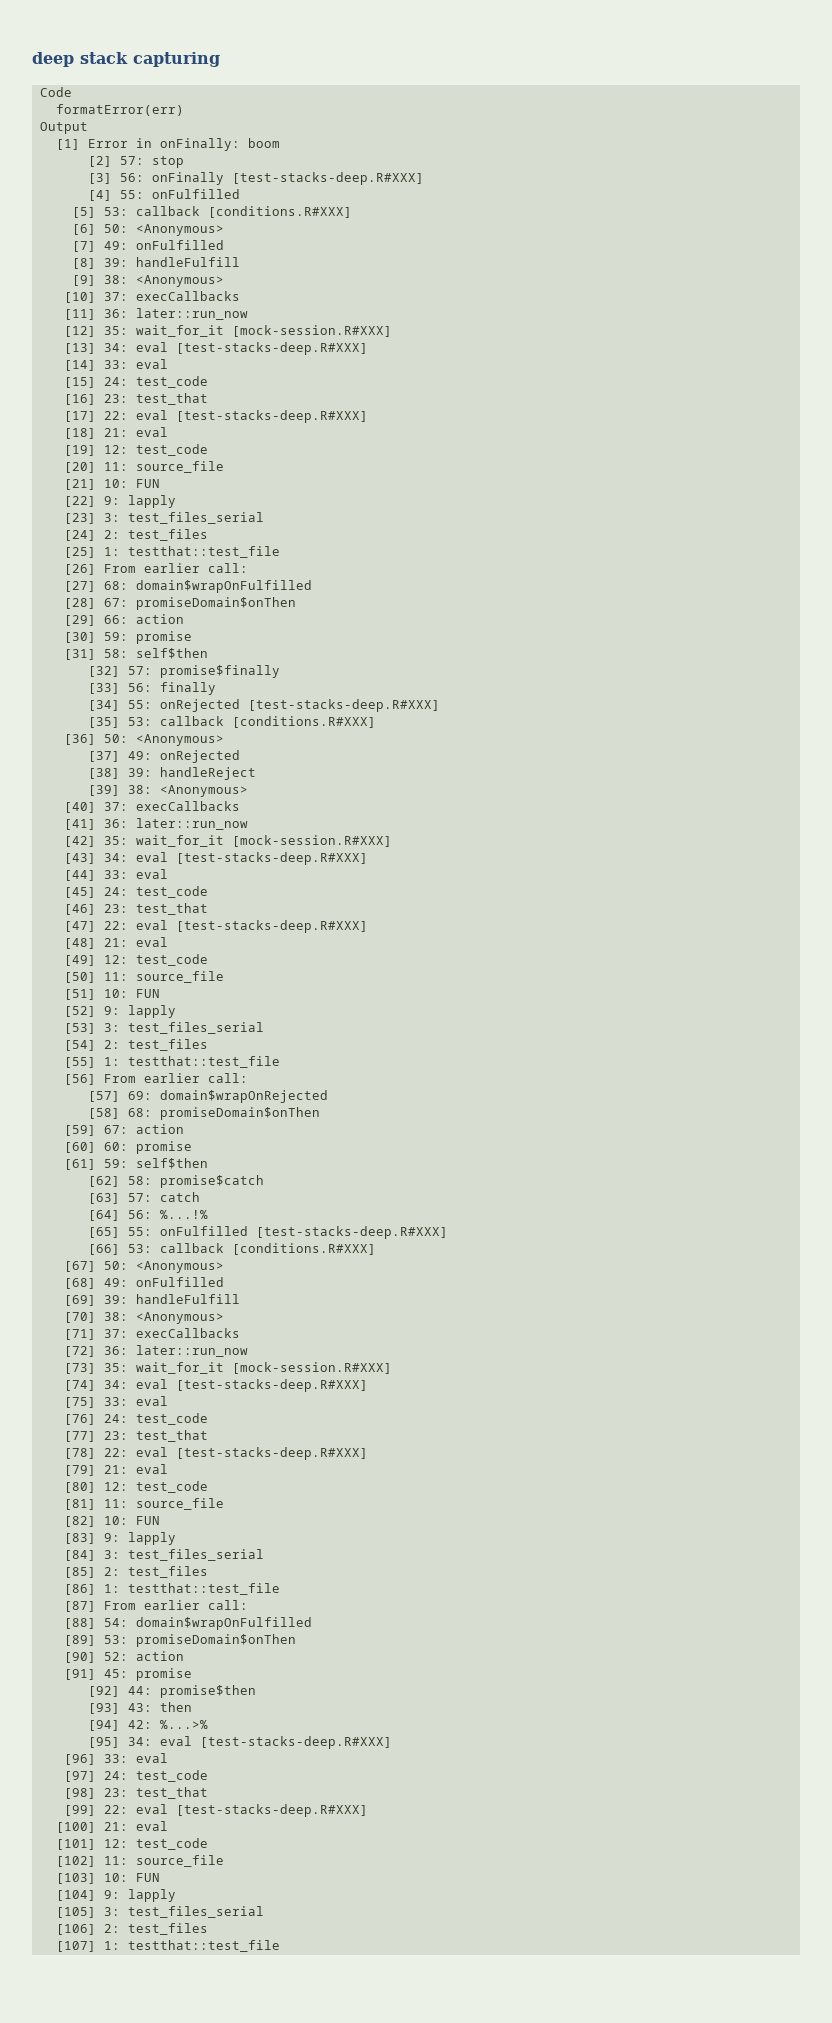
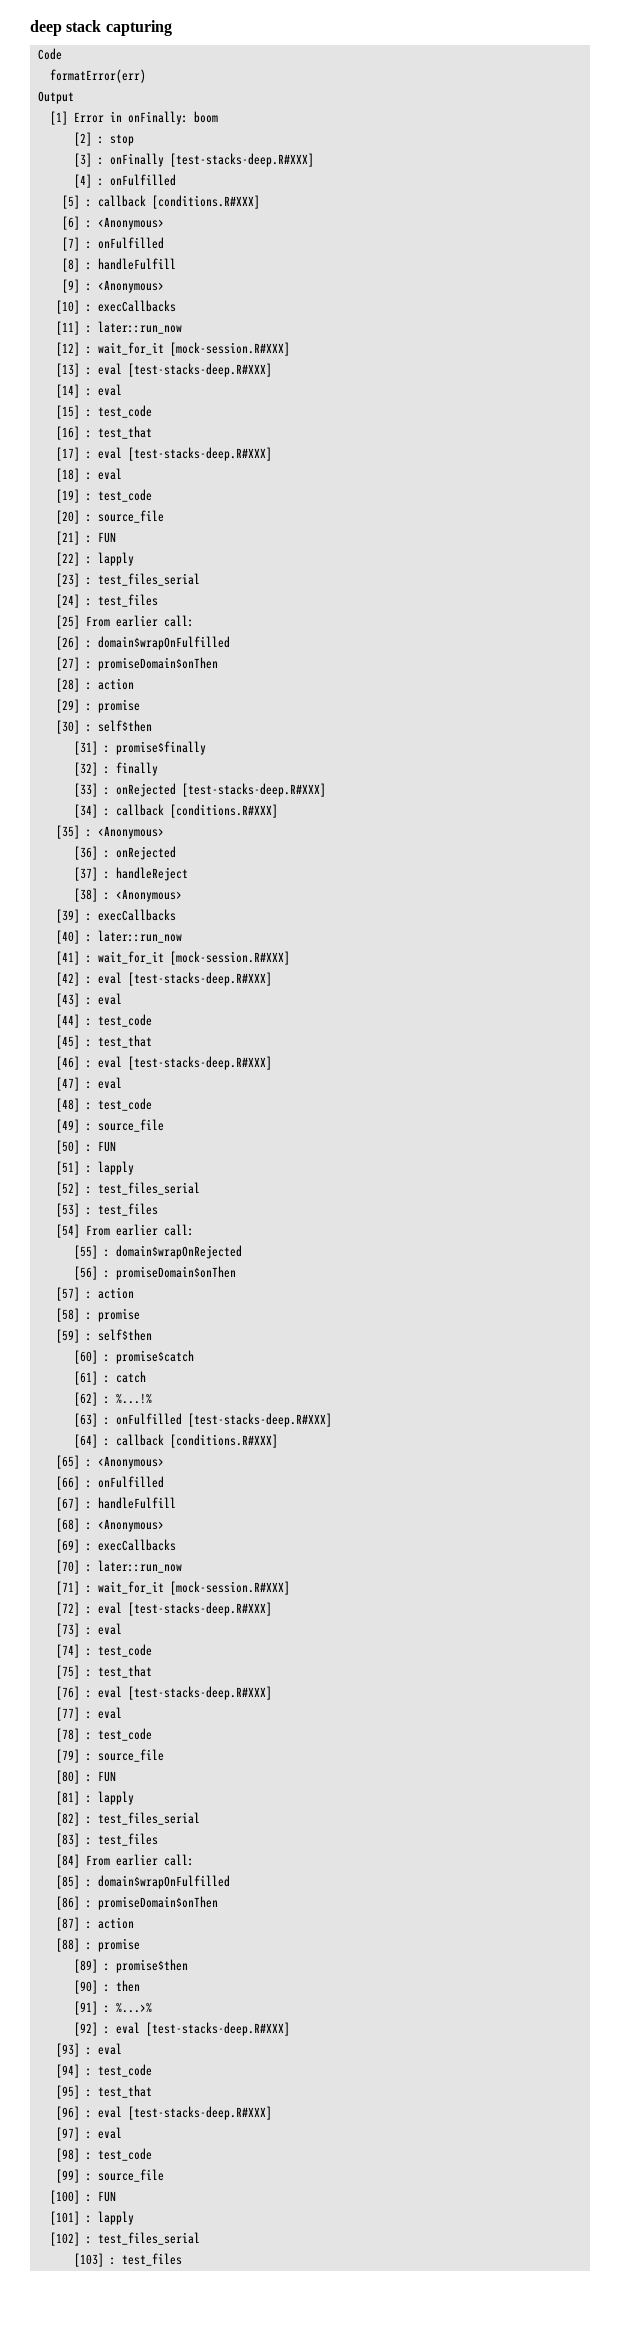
- [2] 57: stop
+ [2] : stop
- [3] 56: onFinally [test-stacks-deep.R#XXX]
+ [3] : onFinally [test-stacks-deep.R#XXX]
- [4] 55: onFulfilled
+ [4] : onFulfilled
- [5] 53: callback [conditions.R#XXX]
+ [5] : callback [conditions.R#XXX]
- [6] 50: <Anonymous>
+ [6] : <Anonymous>
- [7] 49: onFulfilled
+ [7] : onFulfilled
- [8] 39: handleFulfill
+ [8] : handleFulfill
- [9] 38: <Anonymous>
+ [9] : <Anonymous>
- [10] 37: execCallbacks
+ [10] : execCallbacks
- [11] 36: later::run_now
+ [11] : later::run_now
- [12] 35: wait_for_it [mock-session.R#XXX]
+ [12] : wait_for_it [mock-session.R#XXX]
- [13] 34: eval [test-stacks-deep.R#XXX]
+ [13] : eval [test-stacks-deep.R#XXX]
- [14] 33: eval
+ [14] : eval
- [15] 24: test_code
+ [15] : test_code
- [16] 23: test_that
+ [16] : test_that
- [17] 22: eval [test-stacks-deep.R#XXX]
+ [17] : eval [test-stacks-deep.R#XXX]
- [18] 21: eval
+ [18] : eval
- [19] 12: test_code
+ [19] : test_code
- [20] 11: source_file
+ [20] : source_file
- [21] 10: FUN
+ [21] : FUN
- [22] 9: lapply
+ [22] : lapply
- [23] 3: test_files_serial
+ [23] : test_files_serial
- [24] 2: test_files
+ [24] : test_files
- [25] 1: testthat::test_file
- [26] From earlier call:
- [27] 68: domain$wrapOnFulfilled
- [28] 67: promiseDomain$onThen
- [29] 66: action
- [30] 59: promise
- [31] 58: self$then
- [32] 57: promise$finally
+ [25] From earlier call:
+ [26] : domain$wrapOnFulfilled
+ [27] : promiseDomain$onThen
+ [28] : action
+ [29] : promise
+ [30] : self$then
+ [31] : promise$finally
- [33] 56: finally
+ [32] : finally
- [34] 55: onRejected [test-stacks-deep.R#XXX]
+ [33] : onRejected [test-stacks-deep.R#XXX]
- [35] 53: callback [conditions.R#XXX]
- [36] 50: <Anonymous>
- [37] 49: onRejected
+ [34] : callback [conditions.R#XXX]
+ [35] : <Anonymous>
+ [36] : onRejected
- [38] 39: handleReject
+ [37] : handleReject
- [39] 38: <Anonymous>
- [40] 37: execCallbacks
- [41] 36: later::run_now
- [42] 35: wait_for_it [mock-session.R#XXX]
- [43] 34: eval [test-stacks-deep.R#XXX]
- [44] 33: eval
- [45] 24: test_code
- [46] 23: test_that
- [47] 22: eval [test-stacks-deep.R#XXX]
- [48] 21: eval
- [49] 12: test_code
- [50] 11: source_file
- [51] 10: FUN
- [52] 9: lapply
- [53] 3: test_files_serial
- [54] 2: test_files
- [55] 1: testthat::test_file
- [56] From earlier call:
- [57] 69: domain$wrapOnRejected
+ [38] : <Anonymous>
+ [39] : execCallbacks
+ [40] : later::run_now
+ [41] : wait_for_it [mock-session.R#XXX]
+ [42] : eval [test-stacks-deep.R#XXX]
+ [43] : eval
+ [44] : test_code
+ [45] : test_that
+ [46] : eval [test-stacks-deep.R#XXX]
+ [47] : eval
+ [48] : test_code
+ [49] : source_file
+ [50] : FUN
+ [51] : lapply
+ [52] : test_files_serial
+ [53] : test_files
+ [54] From earlier call:
+ [55] : domain$wrapOnRejected
- [58] 68: promiseDomain$onThen
- [59] 67: action
- [60] 60: promise
- [61] 59: self$then
- [62] 58: promise$catch
+ [56] : promiseDomain$onThen
+ [57] : action
+ [58] : promise
+ [59] : self$then
+ [60] : promise$catch
- [63] 57: catch
+ [61] : catch
- [64] 56: %...!%
+ [62] : %...!%
- [65] 55: onFulfilled [test-stacks-deep.R#XXX]
+ [63] : onFulfilled [test-stacks-deep.R#XXX]
- [66] 53: callback [conditions.R#XXX]
- [67] 50: <Anonymous>
- [68] 49: onFulfilled
- [69] 39: handleFulfill
- [70] 38: <Anonymous>
- [71] 37: execCallbacks
- [72] 36: later::run_now
- [73] 35: wait_for_it [mock-session.R#XXX]
- [74] 34: eval [test-stacks-deep.R#XXX]
- [75] 33: eval
- [76] 24: test_code
- [77] 23: test_that
- [78] 22: eval [test-stacks-deep.R#XXX]
- [79] 21: eval
- [80] 12: test_code
- [81] 11: source_file
- [82] 10: FUN
- [83] 9: lapply
- [84] 3: test_files_serial
- [85] 2: test_files
- [86] 1: testthat::test_file
- [87] From earlier call:
- [88] 54: domain$wrapOnFulfilled
- [89] 53: promiseDomain$onThen
- [90] 52: action
- [91] 45: promise
- [92] 44: promise$then
+ [64] : callback [conditions.R#XXX]
+ [65] : <Anonymous>
+ [66] : onFulfilled
+ [67] : handleFulfill
+ [68] : <Anonymous>
+ [69] : execCallbacks
+ [70] : later::run_now
+ [71] : wait_for_it [mock-session.R#XXX]
+ [72] : eval [test-stacks-deep.R#XXX]
+ [73] : eval
+ [74] : test_code
+ [75] : test_that
+ [76] : eval [test-stacks-deep.R#XXX]
+ [77] : eval
+ [78] : test_code
+ [79] : source_file
+ [80] : FUN
+ [81] : lapply
+ [82] : test_files_serial
+ [83] : test_files
+ [84] From earlier call:
+ [85] : domain$wrapOnFulfilled
+ [86] : promiseDomain$onThen
+ [87] : action
+ [88] : promise
+ [89] : promise$then
- [93] 43: then
+ [90] : then
- [94] 42: %...>%
+ [91] : %...>%
- [95] 34: eval [test-stacks-deep.R#XXX]
- [96] 33: eval
- [97] 24: test_code
- [98] 23: test_that
- [99] 22: eval [test-stacks-deep.R#XXX]
- [100] 21: eval
- [101] 12: test_code
- [102] 11: source_file
- [103] 10: FUN
- [104] 9: lapply
- [105] 3: test_files_serial
- [106] 2: test_files
- [107] 1: testthat::test_file
+ [92] : eval [test-stacks-deep.R#XXX]
+ [93] : eval
+ [94] : test_code
+ [95] : test_that
+ [96] : eval [test-stacks-deep.R#XXX]
+ [97] : eval
+ [98] : test_code
+ [99] : source_file
+ [100] : FUN
+ [101] : lapply
+ [102] : test_files_serial
+ [103] : test_files

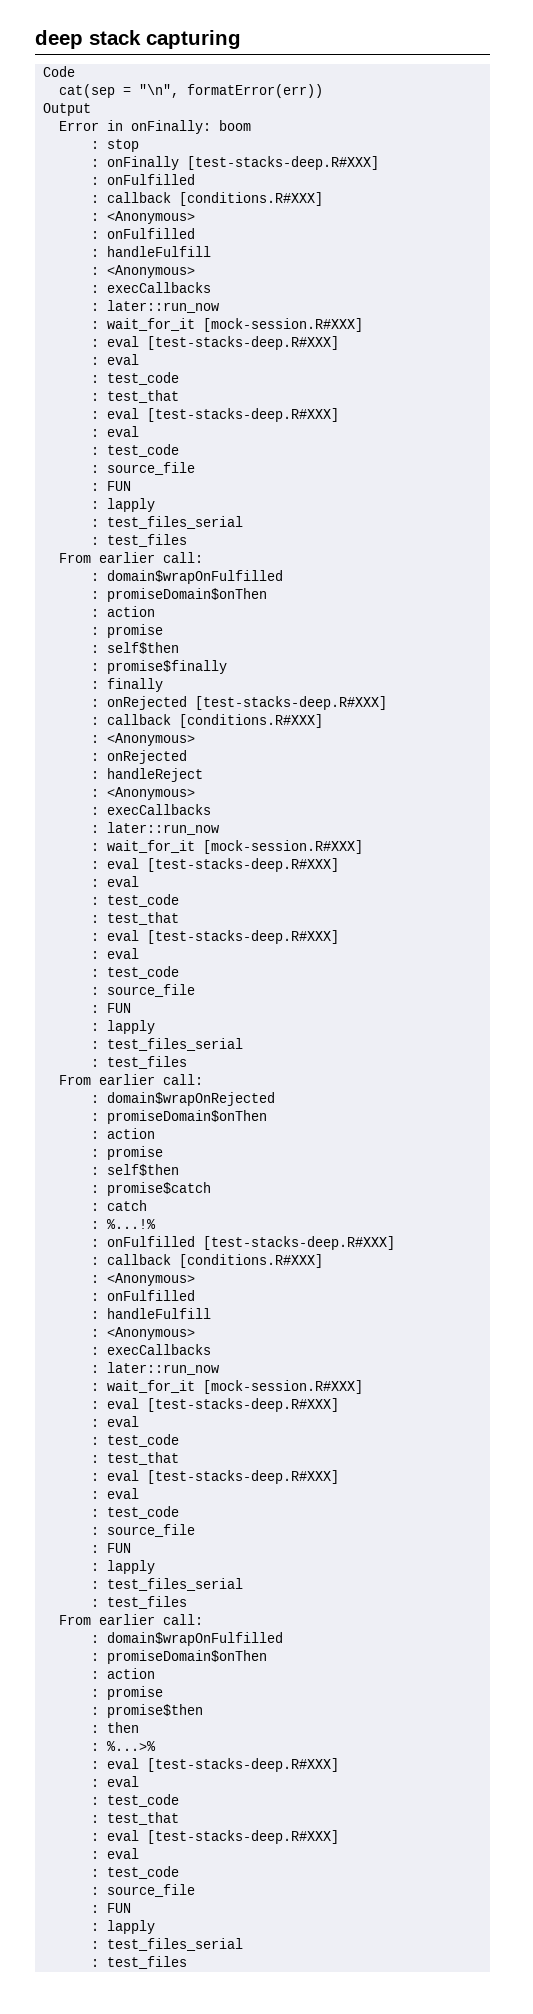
- formatError(err)
+ cat(sep = "\n", formatError(err))
- [1] Error in onFinally: boom
+ Error in onFinally: boom
- [2] : stop
+ : stop
- [3] : onFinally [test-stacks-deep.R#XXX]
- [4] : onFulfilled
- [5] : callback [conditions.R#XXX]
- [6] : <Anonymous>
- [7] : onFulfilled
- [8] : handleFulfill
- [9] : <Anonymous>
- [10] : execCallbacks
- [11] : later::run_now
- [12] : wait_for_it [mock-session.R#XXX]
- [13] : eval [test-stacks-deep.R#XXX]
- [14] : eval
- [15] : test_code
- [16] : test_that
- [17] : eval [test-stacks-deep.R#XXX]
- [18] : eval
- [19] : test_code
- [20] : source_file
- [21] : FUN
- [22] : lapply
- [23] : test_files_serial
- [24] : test_files
- [25] From earlier call:
- [26] : domain$wrapOnFulfilled
- [27] : promiseDomain$onThen
- [28] : action
- [29] : promise
- [30] : self$then
- [31] : promise$finally
+ : onFinally [test-stacks-deep.R#XXX]
+ : onFulfilled
+ : callback [conditions.R#XXX]
+ : <Anonymous>
+ : onFulfilled
+ : handleFulfill
+ : <Anonymous>
+ : execCallbacks
+ : later::run_now
+ : wait_for_it [mock-session.R#XXX]
+ : eval [test-stacks-deep.R#XXX]
+ : eval
+ : test_code
+ : test_that
+ : eval [test-stacks-deep.R#XXX]
+ : eval
+ : test_code
+ : source_file
+ : FUN
+ : lapply
+ : test_files_serial
+ : test_files
+ From earlier call:
+ : domain$wrapOnFulfilled
+ : promiseDomain$onThen
+ : action
+ : promise
+ : self$then
+ : promise$finally
- [32] : finally
+ : finally
- [33] : onRejected [test-stacks-deep.R#XXX]
- [34] : callback [conditions.R#XXX]
- [35] : <Anonymous>
- [36] : onRejected
+ : onRejected [test-stacks-deep.R#XXX]
+ : callback [conditions.R#XXX]
+ : <Anonymous>
+ : onRejected
- [37] : handleReject
- [38] : <Anonymous>
- [39] : execCallbacks
- [40] : later::run_now
- [41] : wait_for_it [mock-session.R#XXX]
- [42] : eval [test-stacks-deep.R#XXX]
- [43] : eval
- [44] : test_code
- [45] : test_that
- [46] : eval [test-stacks-deep.R#XXX]
- [47] : eval
- [48] : test_code
- [49] : source_file
- [50] : FUN
- [51] : lapply
- [52] : test_files_serial
- [53] : test_files
- [54] From earlier call:
- [55] : domain$wrapOnRejected
- [56] : promiseDomain$onThen
- [57] : action
- [58] : promise
- [59] : self$then
- [60] : promise$catch
+ : handleReject
+ : <Anonymous>
+ : execCallbacks
+ : later::run_now
+ : wait_for_it [mock-session.R#XXX]
+ : eval [test-stacks-deep.R#XXX]
+ : eval
+ : test_code
+ : test_that
+ : eval [test-stacks-deep.R#XXX]
+ : eval
+ : test_code
+ : source_file
+ : FUN
+ : lapply
+ : test_files_serial
+ : test_files
+ From earlier call:
+ : domain$wrapOnRejected
+ : promiseDomain$onThen
+ : action
+ : promise
+ : self$then
+ : promise$catch
- [61] : catch
+ : catch
- [62] : %...!%
+ : %...!%
- [63] : onFulfilled [test-stacks-deep.R#XXX]
- [64] : callback [conditions.R#XXX]
- [65] : <Anonymous>
- [66] : onFulfilled
- [67] : handleFulfill
- [68] : <Anonymous>
- [69] : execCallbacks
- [70] : later::run_now
- [71] : wait_for_it [mock-session.R#XXX]
- [72] : eval [test-stacks-deep.R#XXX]
- [73] : eval
- [74] : test_code
- [75] : test_that
- [76] : eval [test-stacks-deep.R#XXX]
- [77] : eval
- [78] : test_code
- [79] : source_file
- [80] : FUN
- [81] : lapply
- [82] : test_files_serial
- [83] : test_files
- [84] From earlier call:
- [85] : domain$wrapOnFulfilled
- [86] : promiseDomain$onThen
- [87] : action
- [88] : promise
- [89] : promise$then
+ : onFulfilled [test-stacks-deep.R#XXX]
+ : callback [conditions.R#XXX]
+ : <Anonymous>
+ : onFulfilled
+ : handleFulfill
+ : <Anonymous>
+ : execCallbacks
+ : later::run_now
+ : wait_for_it [mock-session.R#XXX]
+ : eval [test-stacks-deep.R#XXX]
+ : eval
+ : test_code
+ : test_that
+ : eval [test-stacks-deep.R#XXX]
+ : eval
+ : test_code
+ : source_file
+ : FUN
+ : lapply
+ : test_files_serial
+ : test_files
+ From earlier call:
+ : domain$wrapOnFulfilled
+ : promiseDomain$onThen
+ : action
+ : promise
+ : promise$then
- [90] : then
+ : then
- [91] : %...>%
- [92] : eval [test-stacks-deep.R#XXX]
- [93] : eval
- [94] : test_code
- [95] : test_that
- [96] : eval [test-stacks-deep.R#XXX]
- [97] : eval
- [98] : test_code
- [99] : source_file
- [100] : FUN
- [101] : lapply
- [102] : test_files_serial
- [103] : test_files
+ : %...>%
+ : eval [test-stacks-deep.R#XXX]
+ : eval
+ : test_code
+ : test_that
+ : eval [test-stacks-deep.R#XXX]
+ : eval
+ : test_code
+ : source_file
+ : FUN
+ : lapply
+ : test_files_serial
+ : test_files

